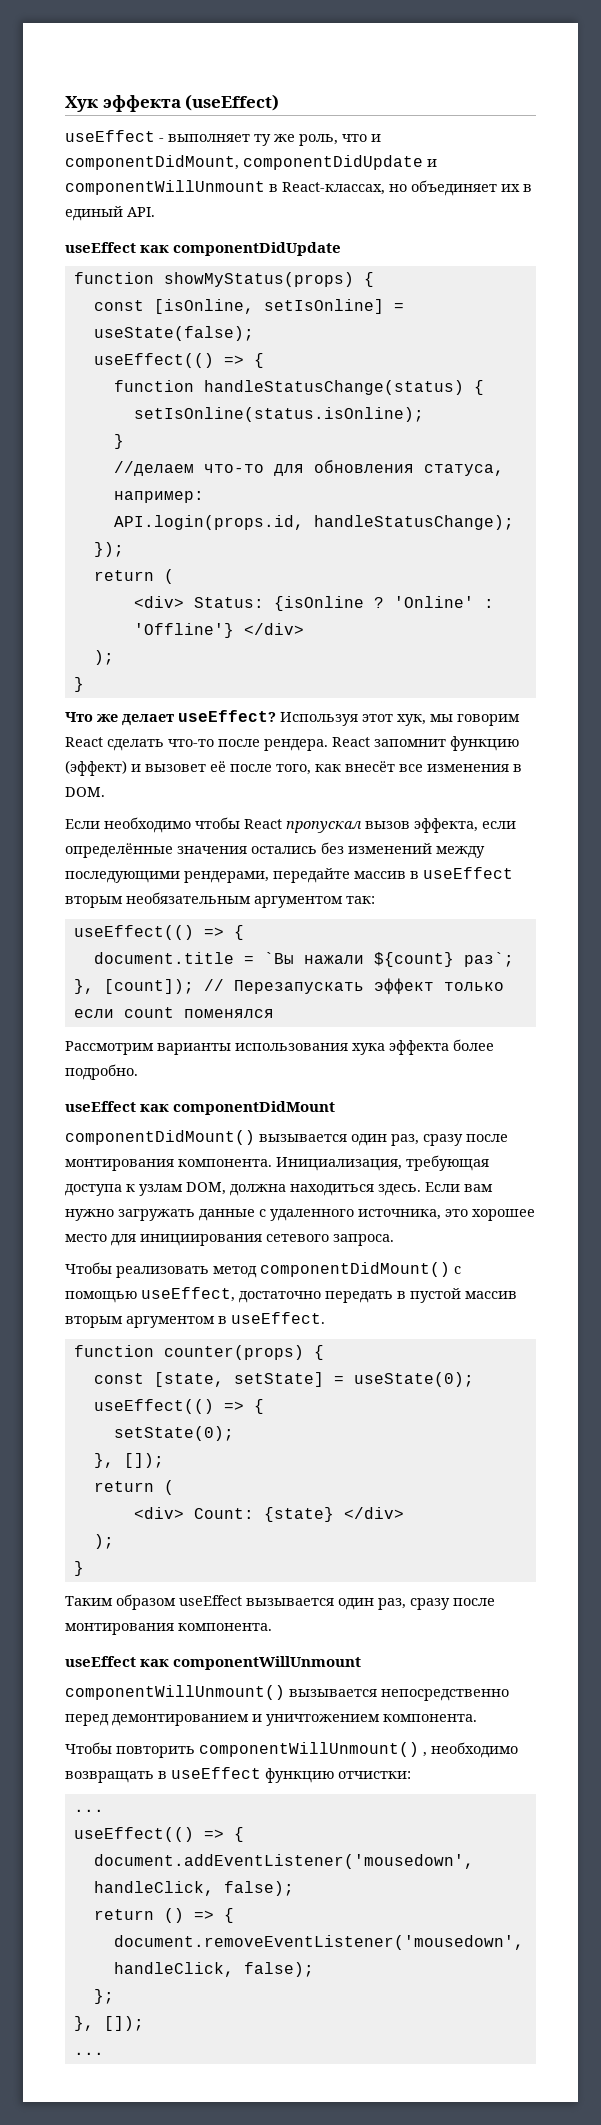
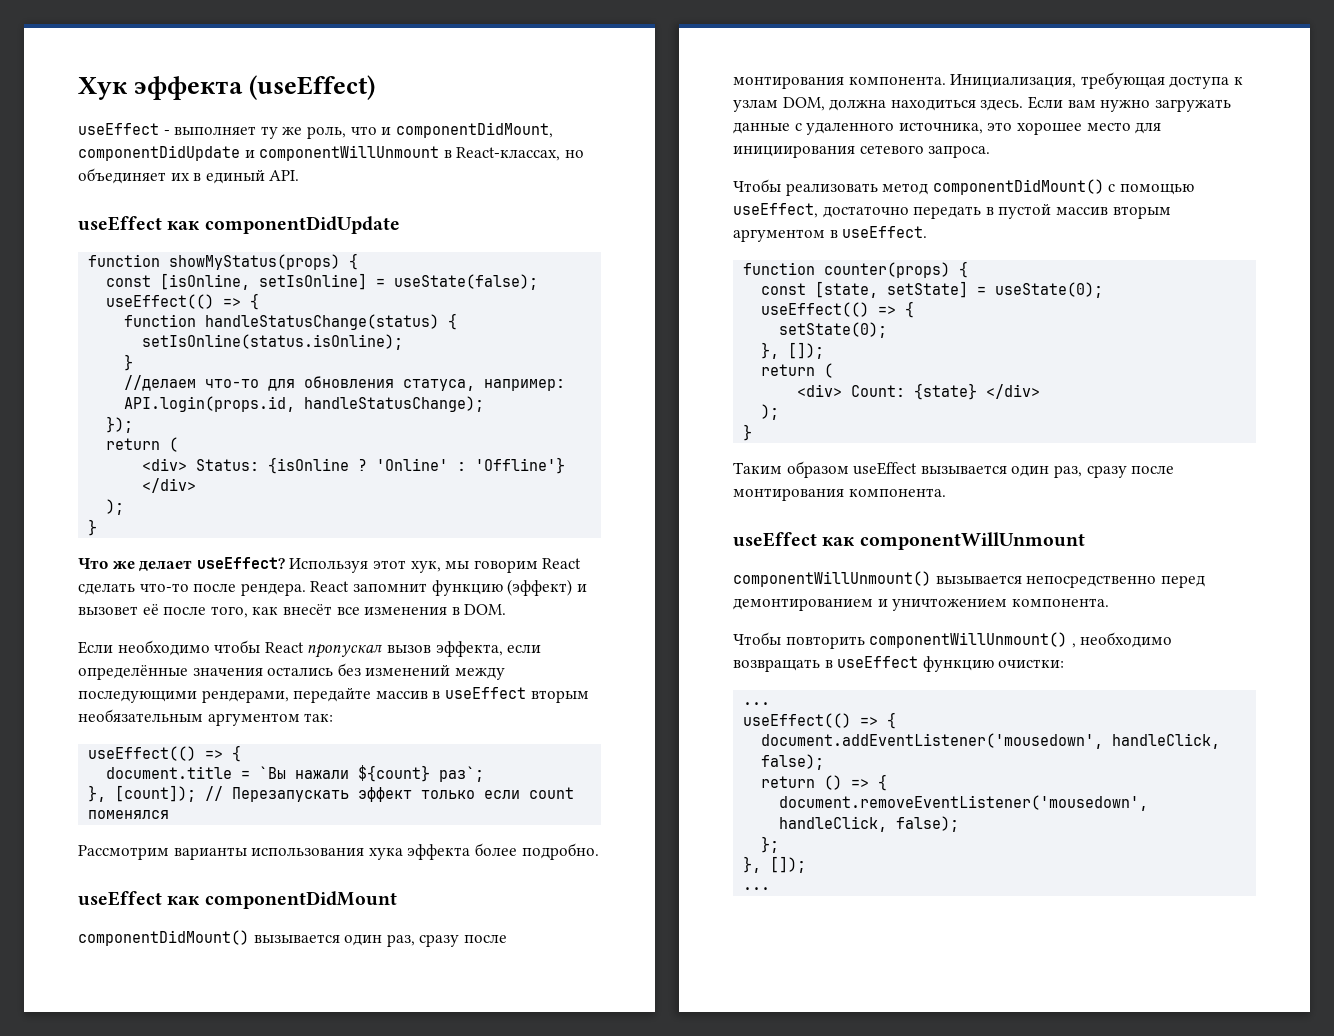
- Чтобы повторить сomponentWillUnmount() , необходимо возвращать в useEffect функцию отчистки:
+ Чтобы повторить сomponentWillUnmount() , необходимо возвращать в useEffect функцию очистки:

